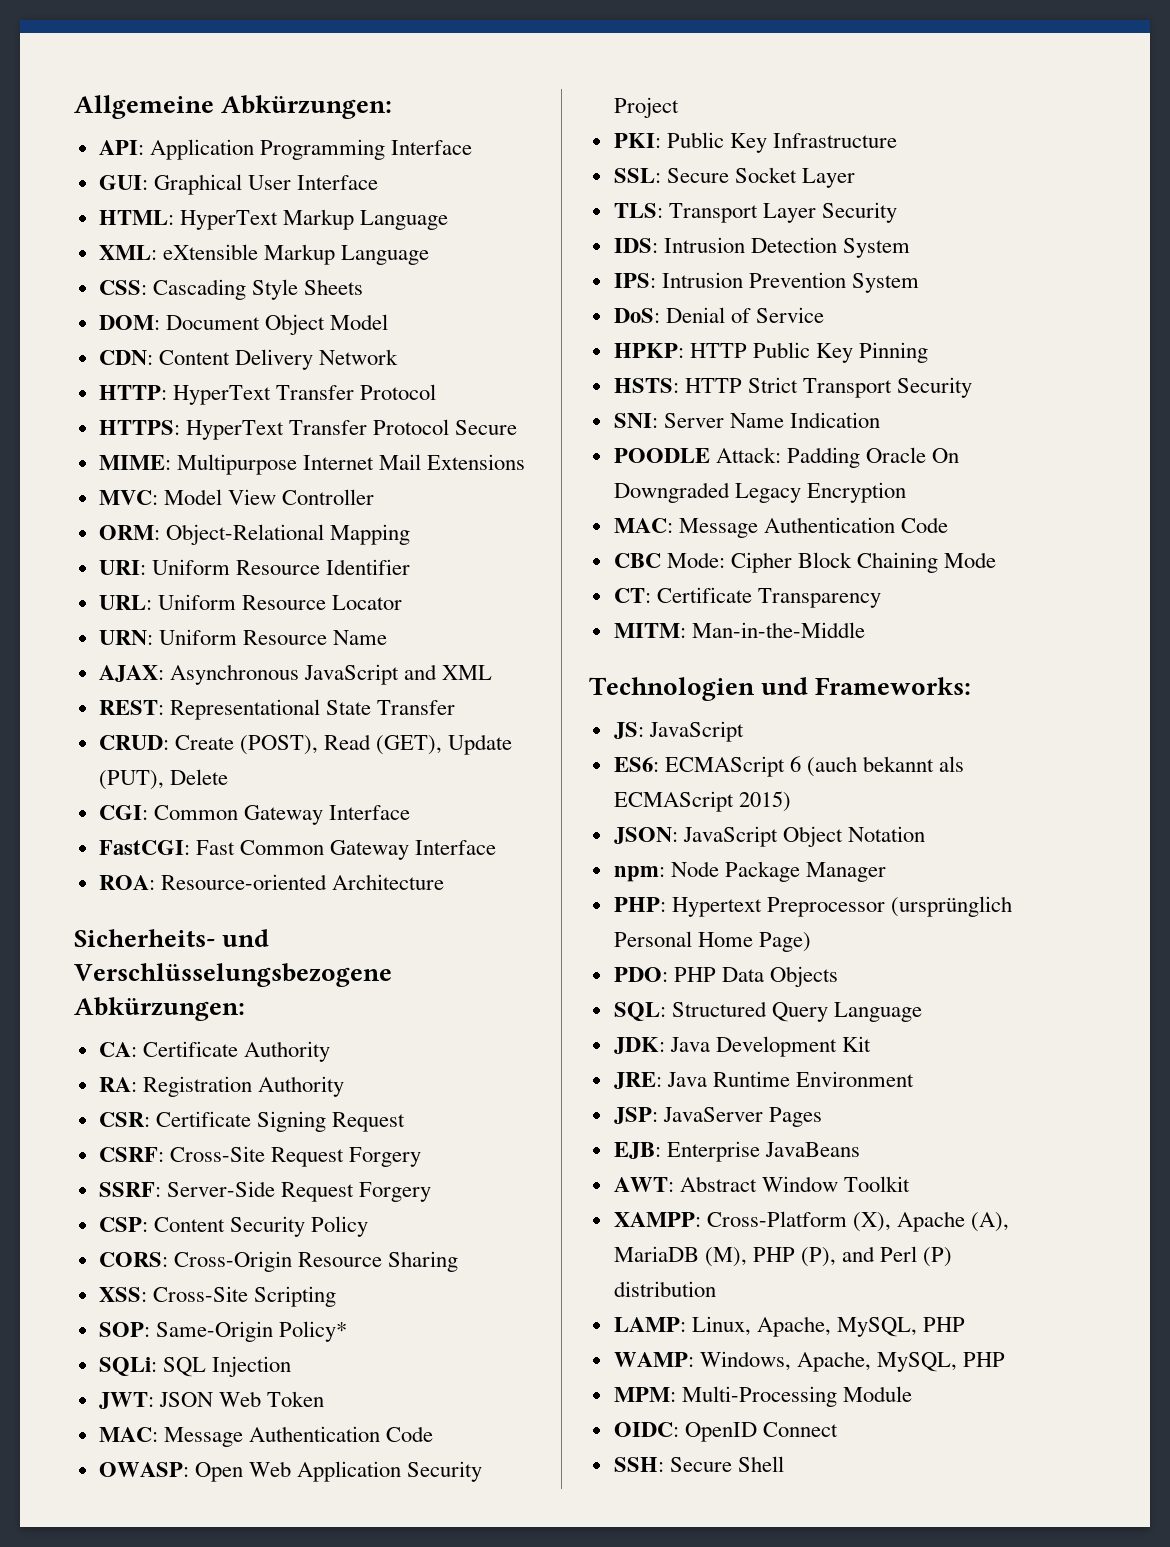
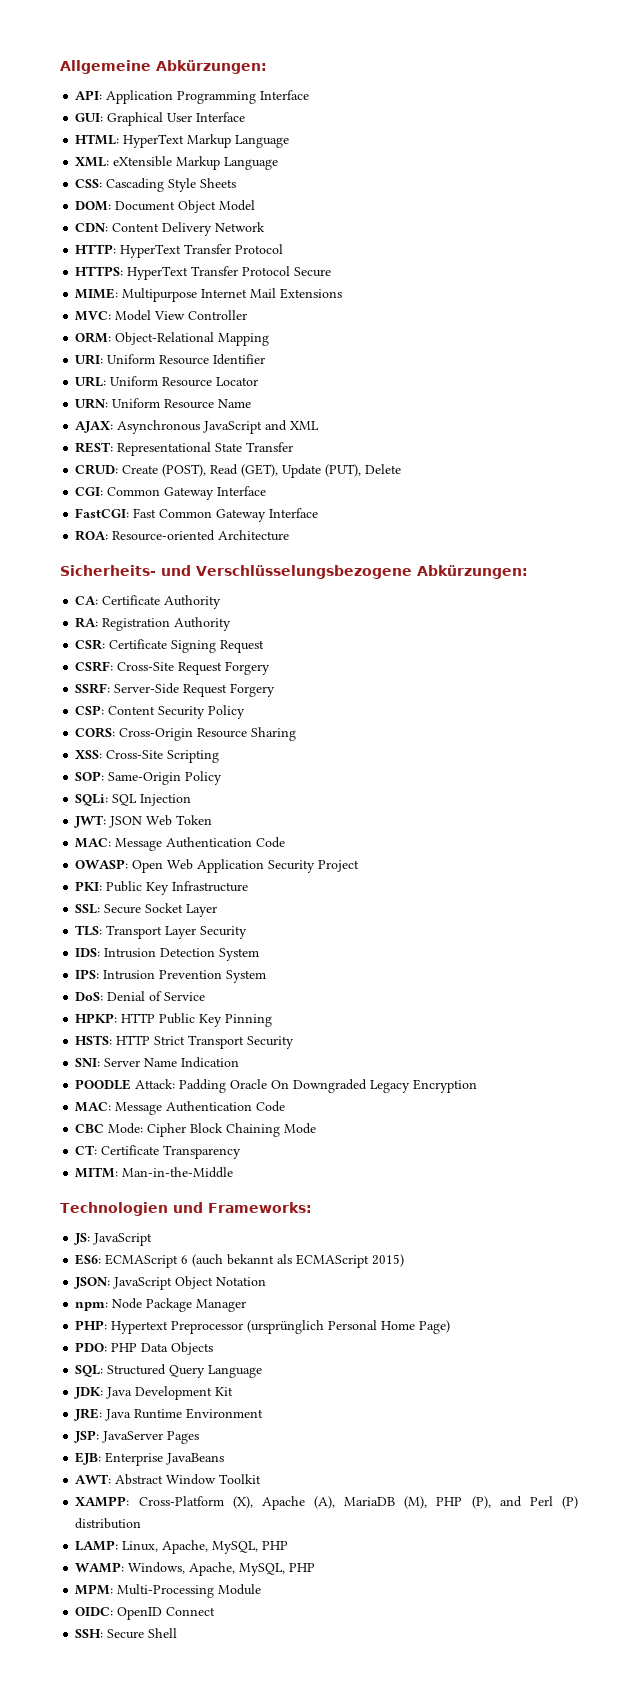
- SOP: Same-Origin Policy*
+ SOP: Same-Origin Policy

